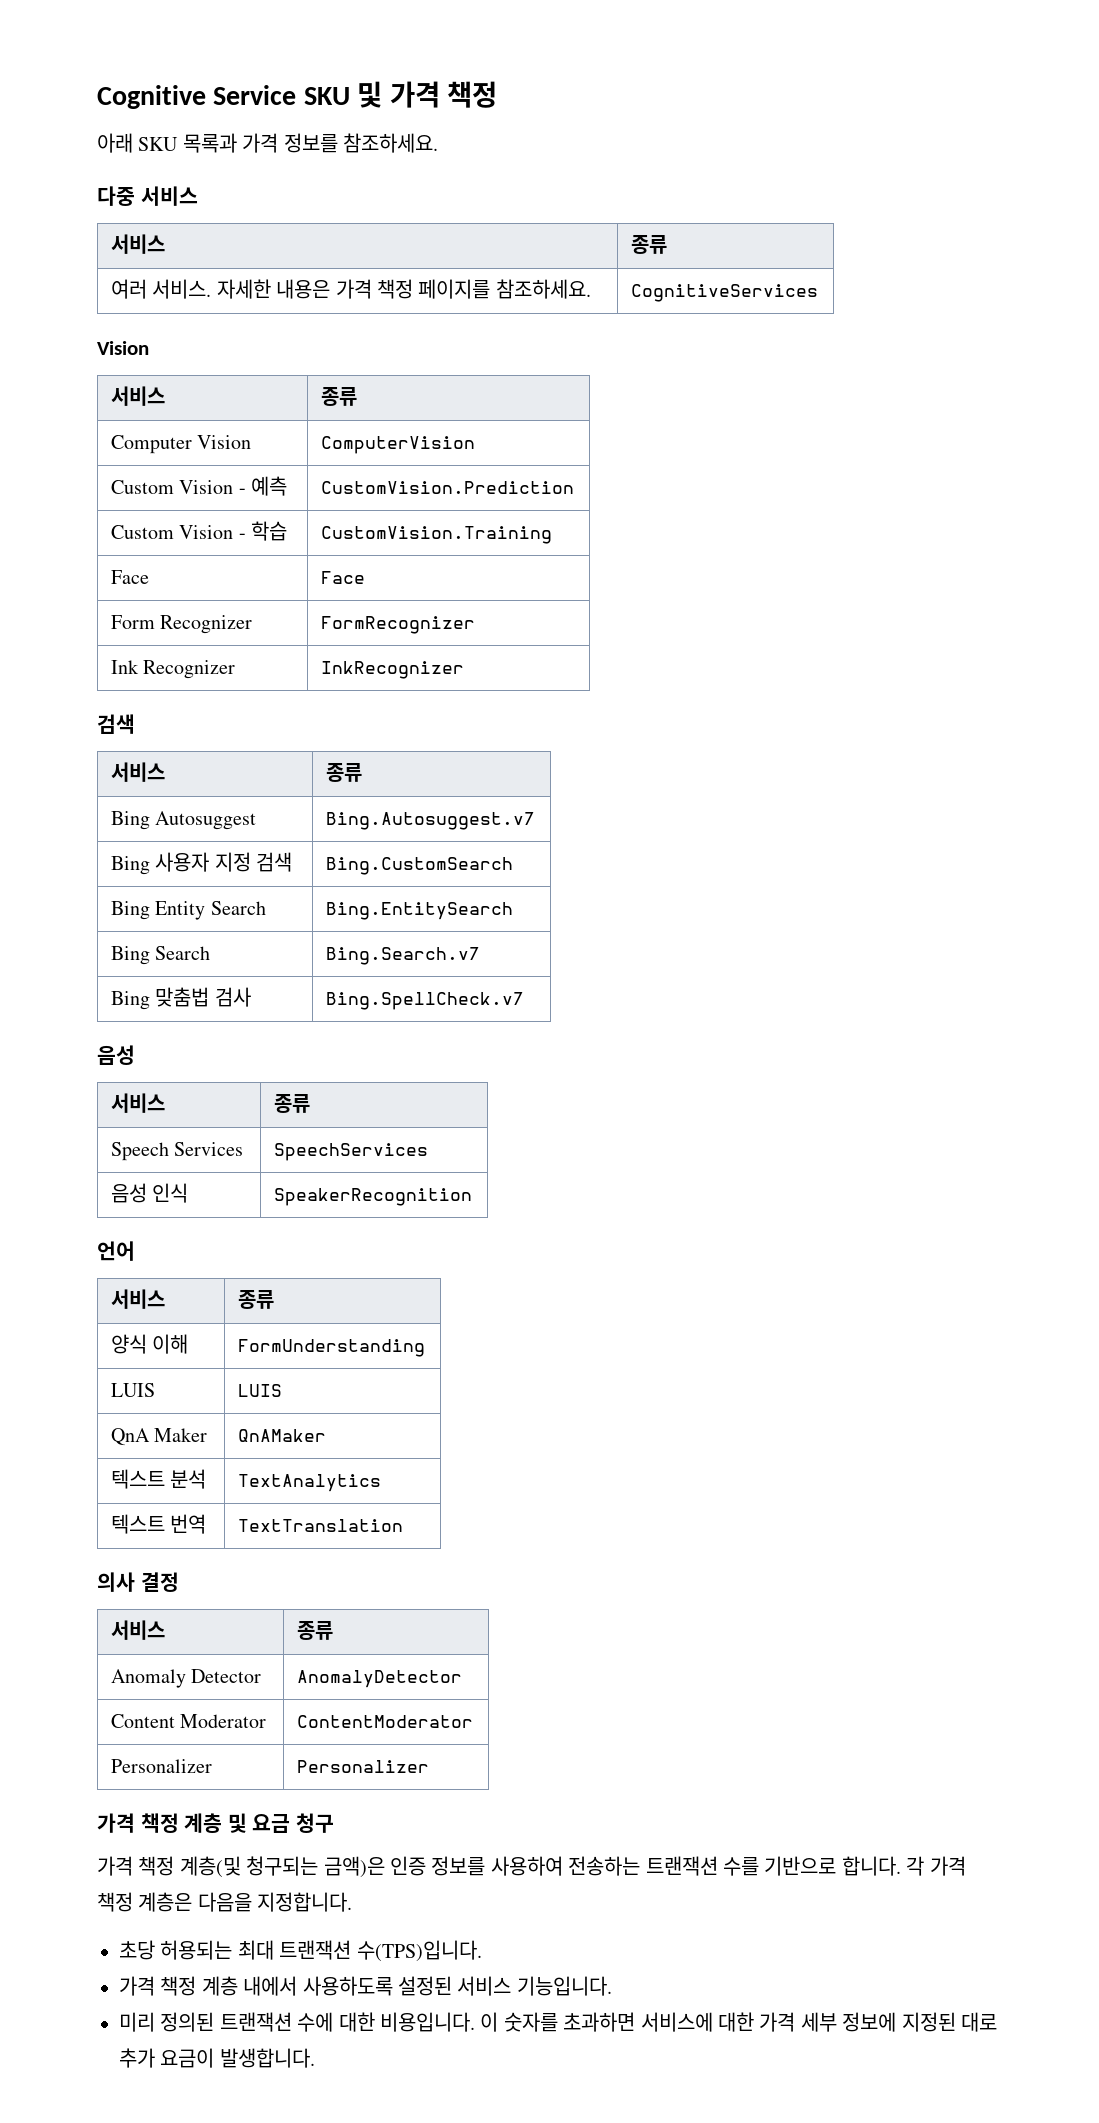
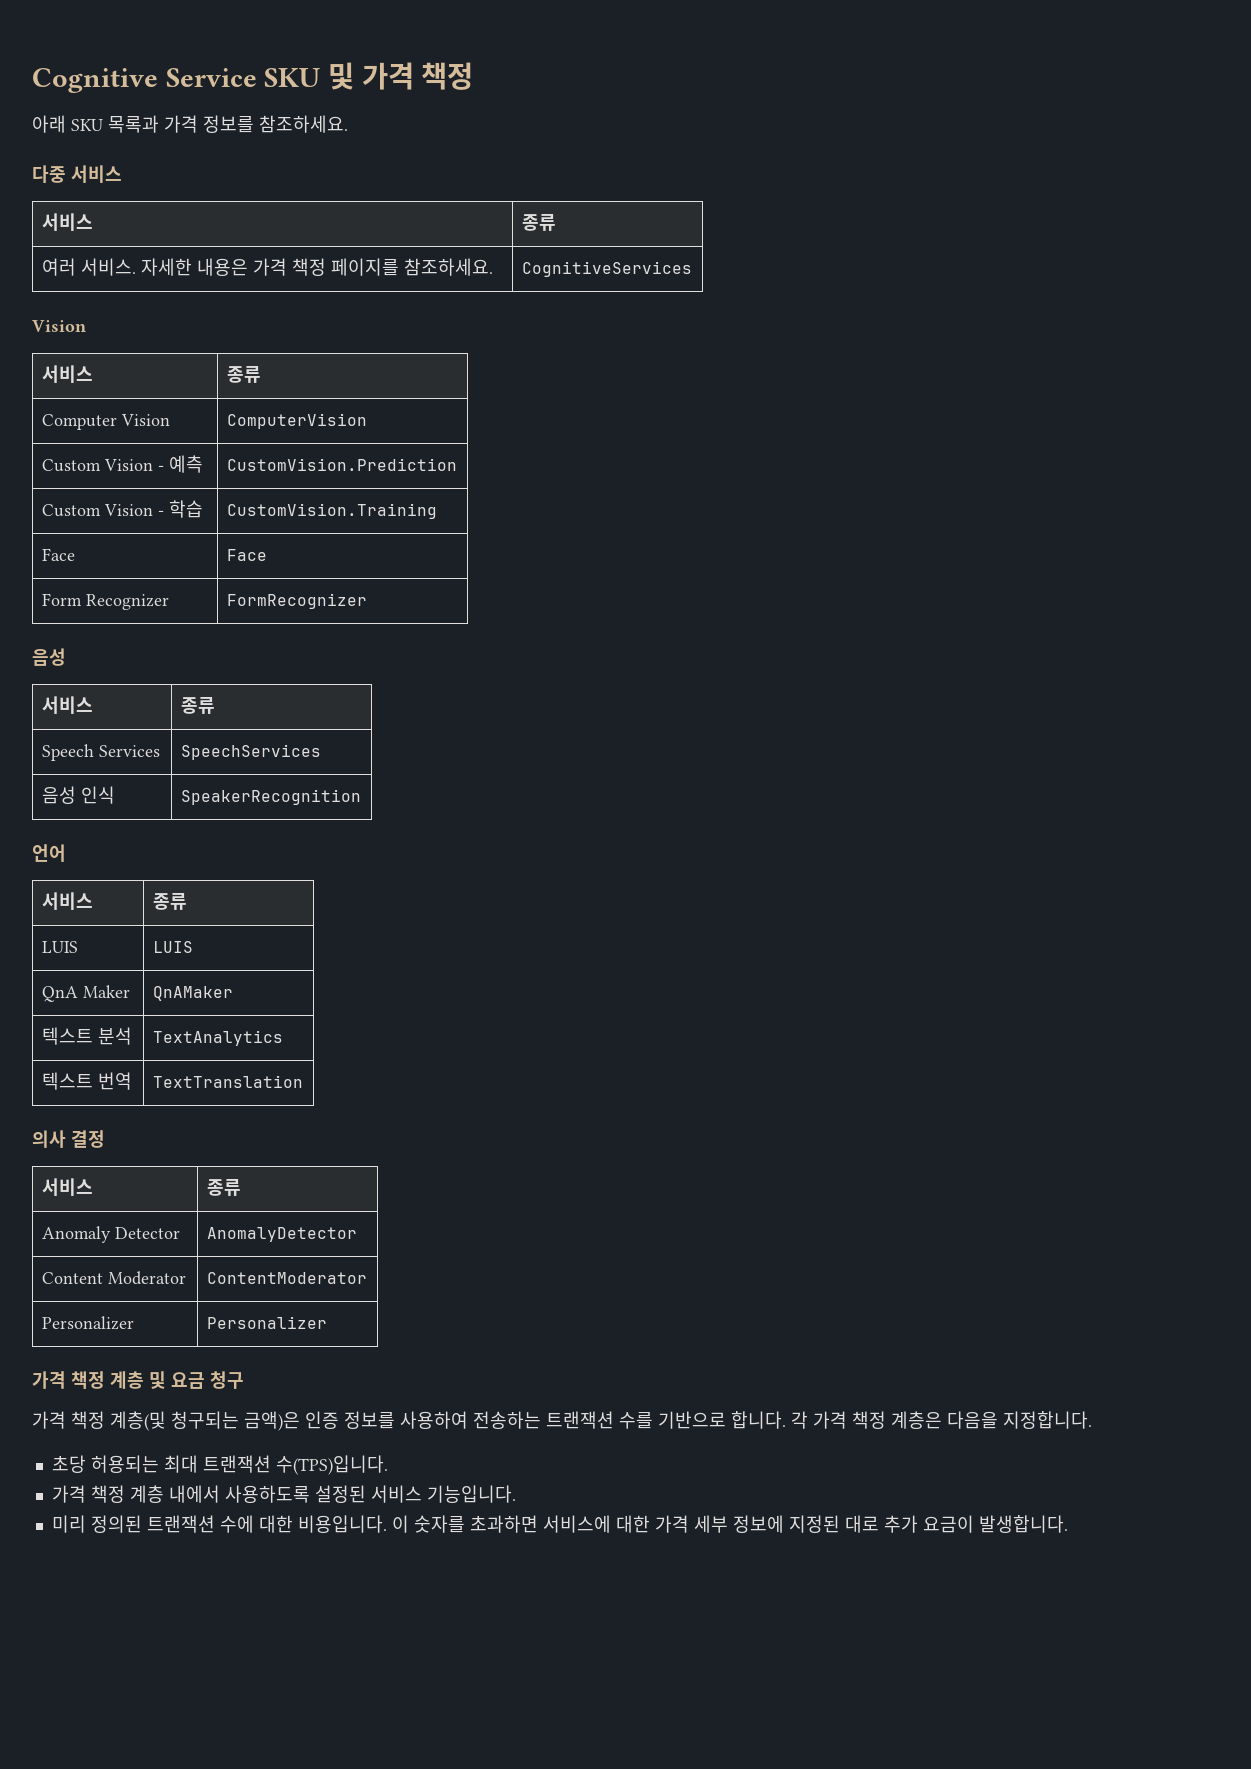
- Ink Recognizer | InkRecognizer
- 검색
- 서비스 | 종류
- Bing Autosuggest | Bing.Autosuggest.v7
- Bing 사용자 지정 검색 | Bing.CustomSearch
- Bing Entity Search | Bing.EntitySearch
- Bing Search | Bing.Search.v7
- Bing 맞춤법 검사 | Bing.SpellCheck.v7
- 양식 이해 | FormUnderstanding

